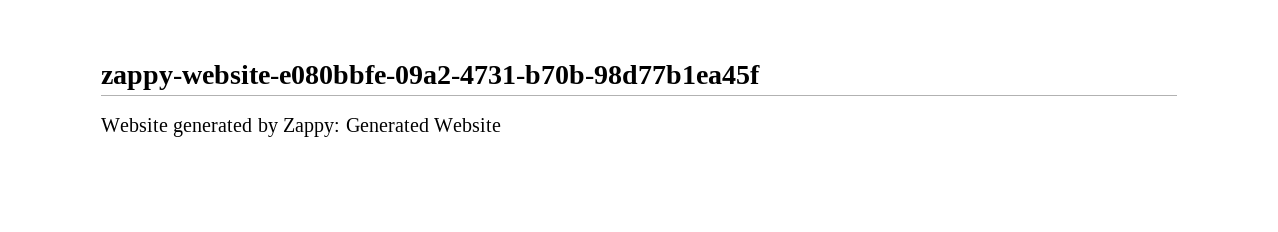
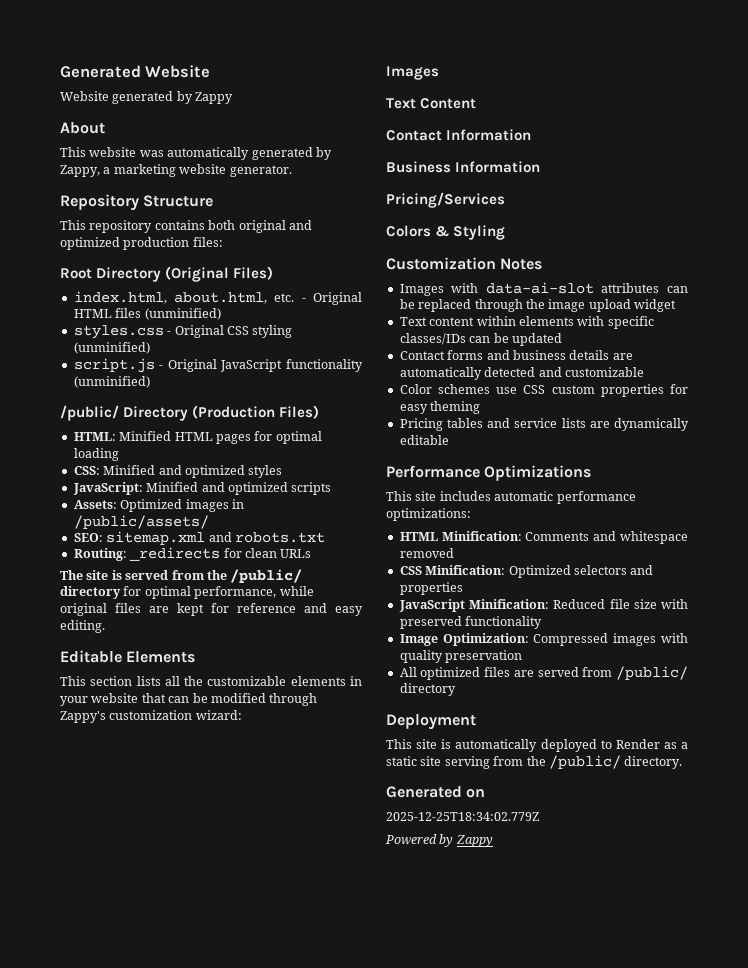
- zappy-website-e080bbfe-09a2-4731-b70b-98d77b1ea45f
+ Generated Website
- Website generated by Zappy: Generated Website
+ Website generated by Zappy
+ About
+ This website was automatically generated by Zappy, a marketing website generator.
+ Repository Structure
+ This repository contains both original and optimized production files:
+ Root Directory (Original Files)
+ index.html, about.html, etc. - Original HTML files (unminified)
+ styles.css - Original CSS styling (unminified)
+ script.js - Original JavaScript functionality (unminified)
+ /public/ Directory (Production Files)
+ HTML: Minified HTML pages for optimal loading
+ CSS: Minified and optimized styles
+ JavaScript: Minified and optimized scripts
+ Assets: Optimized images in /public/assets/
+ SEO: sitemap.xml and robots.txt
+ Routing: _redirects for clean URLs
+ The site is served from the /public/ directory for optimal performance, while original files are kept for reference and easy editing.
+ Editable Elements
+ This section lists all the customizable elements in your website that can be modified through Zappy's customization wizard:
+ Images
+ Text Content
+ Contact Information
+ Business Information
+ Pricing/Services
+ Colors & Styling
+ Customization Notes
+ Images with data-ai-slot attributes can be replaced through the image upload widget
+ Text content within elements with specific classes/IDs can be updated
+ Contact forms and business details are automatically detected and customizable
+ Color schemes use CSS custom properties for easy theming
+ Pricing tables and service lists are dynamically editable
+ Performance Optimizations
+ This site includes automatic performance optimizations:
+ HTML Minification: Comments and whitespace removed
+ CSS Minification: Optimized selectors and properties
+ JavaScript Minification: Reduced file size with preserved functionality
+ Image Optimization: Compressed images with quality preservation
+ All optimized files are served from /public/ directory
+ Deployment
+ This site is automatically deployed to Render as a static site serving from the /public/ directory.
+ Generated on
+ 2025-12-25T18:34:02.779Z
+ Powered by Zappy

